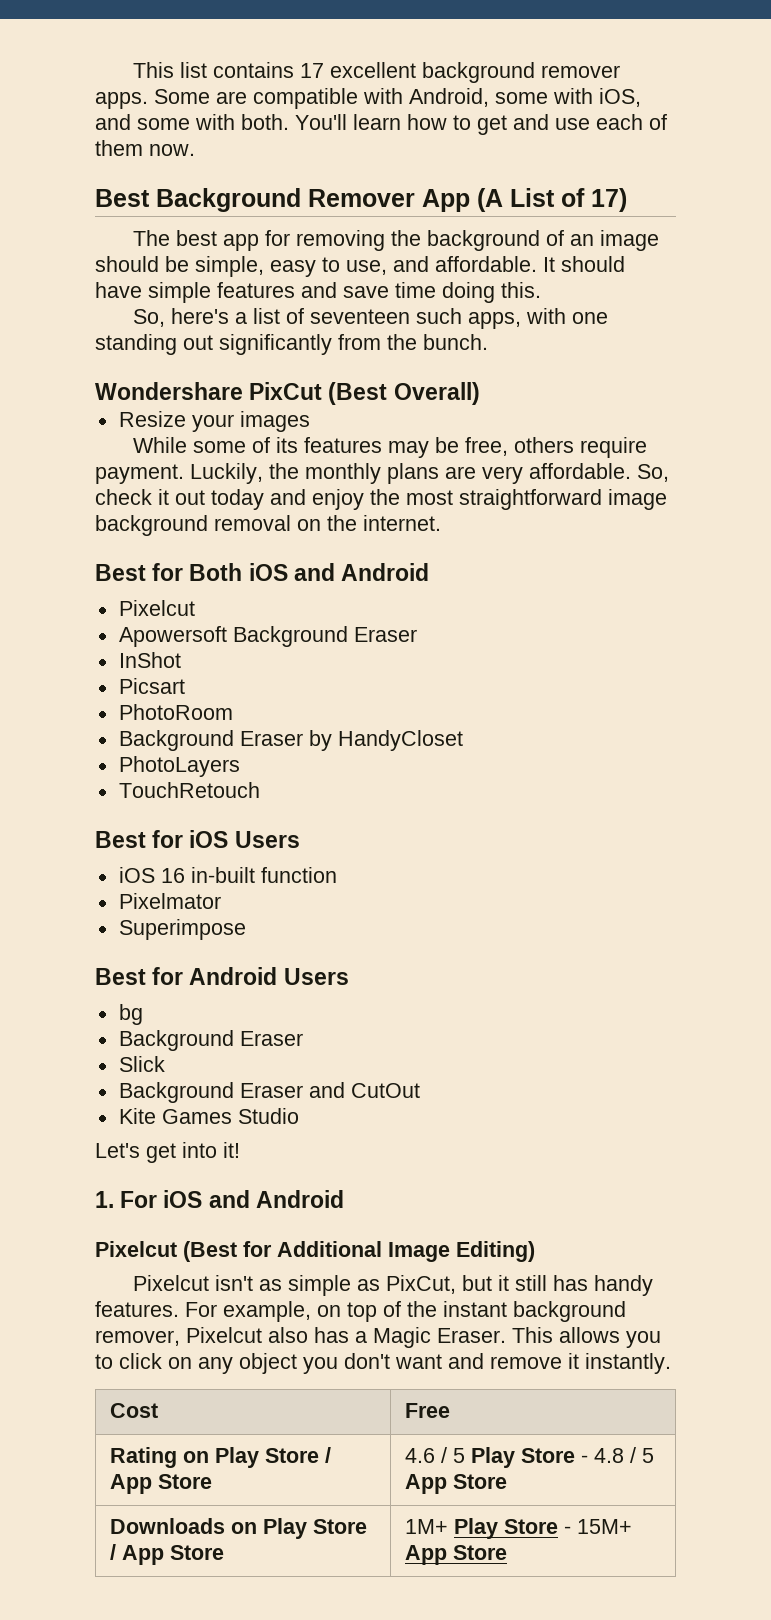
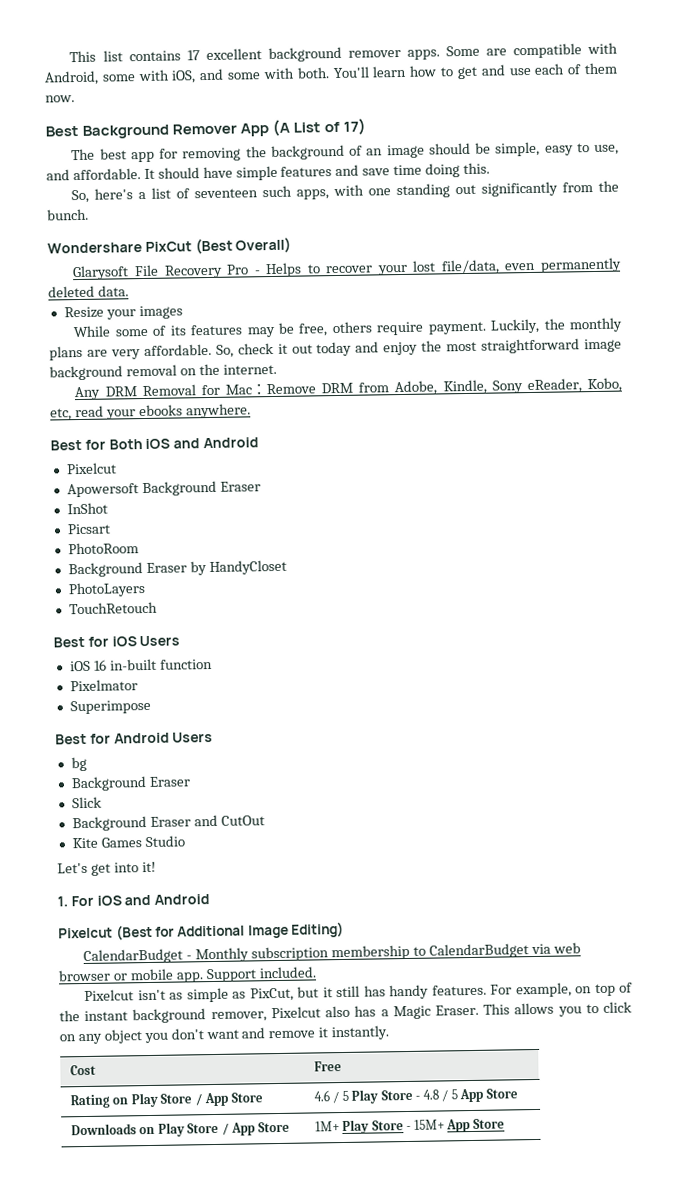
+ Glarysoft File Recovery Pro - Helps to recover your lost file/data, even permanently deleted data.
+ Any DRM Removal for Mac：Remove DRM from Adobe, Kindle, Sony eReader, Kobo, etc, read your ebooks anywhere.
+ CalendarBudget - Monthly subscription membership to CalendarBudget via web browser or mobile app. Support included.

